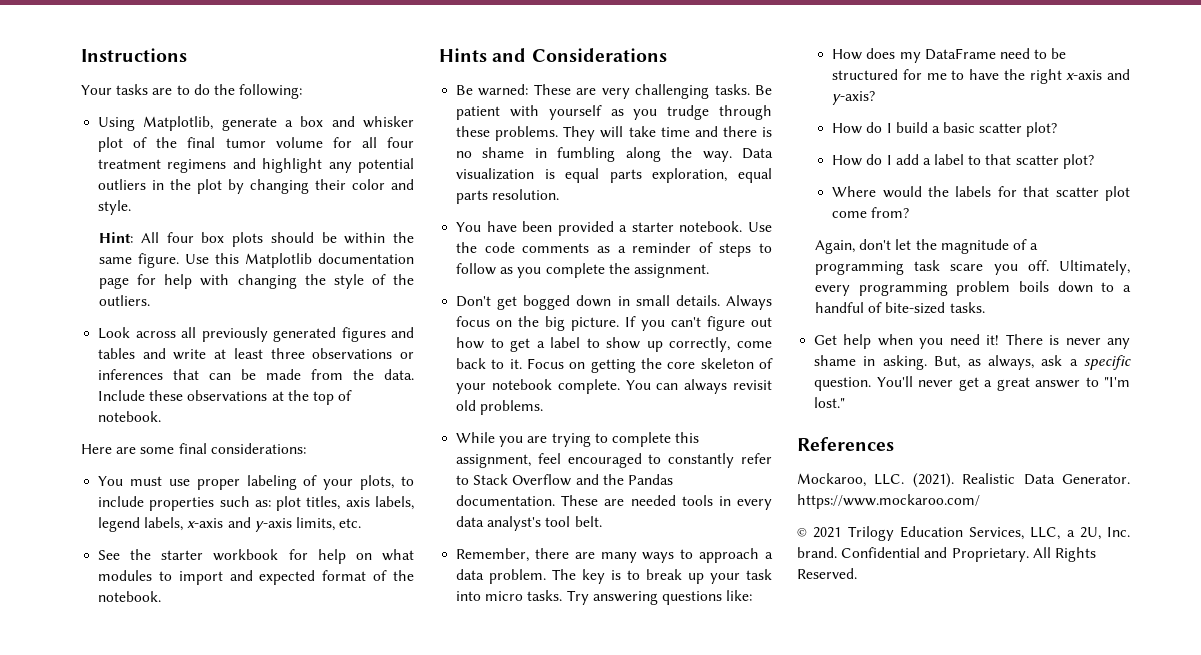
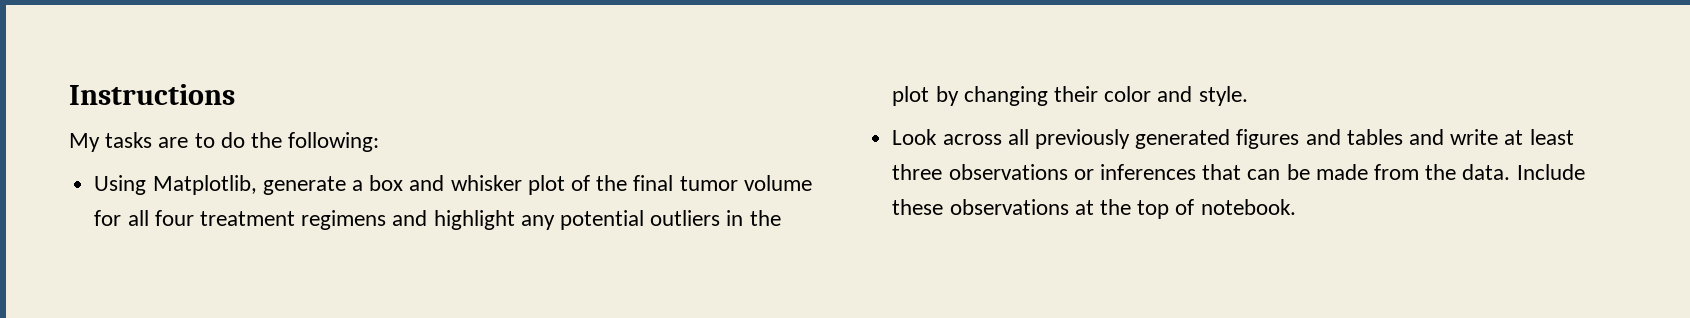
- Your tasks are to do the following:
+ My tasks are to do the following:
- Hint: All four box plots should be within the same figure. Use this Matplotlib documentation page for help with changing the style of the outliers.
- Here are some final considerations:
- You must use proper labeling of your plots, to include properties such as: plot titles, axis labels, legend labels, x-axis and y-axis limits, etc.
- See the starter workbook for help on what modules to import and expected format of the notebook.
- Hints and Considerations
- Be warned: These are very challenging tasks. Be patient with yourself as you trudge through these problems. They will take time and there is no shame in fumbling along the way. Data visualization is equal parts exploration, equal parts resolution.
- You have been provided a starter notebook. Use the code comments as a reminder of steps to follow as you complete the assignment.
- Don't get bogged down in small details. Always focus on the big picture. If you can't figure out how to get a label to show up correctly, come back to it. Focus on getting the core skeleton of your notebook complete. You can always revisit old problems.
- While you are trying to complete this assignment, feel encouraged to constantly refer to Stack Overflow and the Pandas documentation. These are needed tools in every data analyst's tool belt.
- Remember, there are many ways to approach a data problem. The key is to break up your task into micro tasks. Try answering questions like:
- How does my DataFrame need to be structured for me to have the right x-axis and y-axis?
- How do I build a basic scatter plot?
- How do I add a label to that scatter plot?
- Where would the labels for that scatter plot come from?
- Again, don't let the magnitude of a programming task scare you off. Ultimately, every programming problem boils down to a handful of bite-sized tasks.
- Get help when you need it! There is never any shame in asking. But, as always, ask a specific question. You'll never get a great answer to "I'm lost."
- References
- Mockaroo, LLC. (2021). Realistic Data Generator. https://www.mockaroo.com/
- © 2021 Trilogy Education Services, LLC, a 2U, Inc. brand. Confidential and Proprietary. All Rights Reserved.

